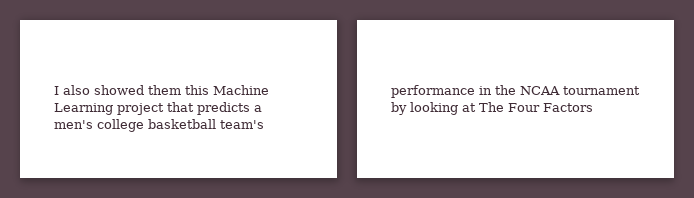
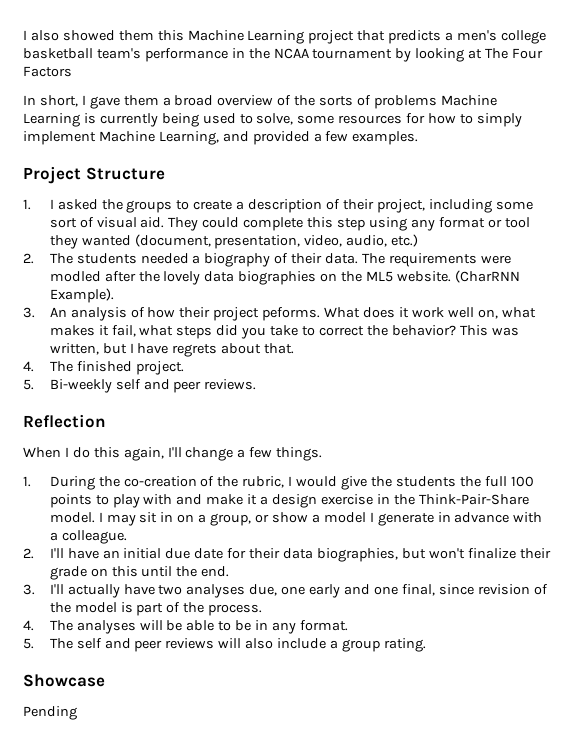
+ In short, I gave them a broad overview of the sorts of problems Machine Learning is currently being used to solve, some resources for how to simply implement Machine Learning, and provided a few examples.
+ Project Structure
+ 1. I asked the groups to create a description of their project, including some sort of visual aid. They could complete this step using any format or tool they wanted (document, presentation, video, audio, etc.)
+ 2. The students needed a biography of their data. The requirements were modled after the lovely data biographies on the ML5 website. (CharRNN Example).
+ 3. An analysis of how their project peforms. What does it work well on, what makes it fail, what steps did you take to correct the behavior? This was written, but I have regrets about that.
+ 4. The finished project.
+ 5. Bi-weekly self and peer reviews.
+ Reflection
+ When I do this again, I'll change a few things.
+ 1. During the co-creation of the rubric, I would give the students the full 100 points to play with and make it a design exercise in the Think-Pair-Share model. I may sit in on a group, or show a model I generate in advance with a colleague.
+ 2. I'll have an initial due date for their data biographies, but won't finalize their grade on this until the end.
+ 3. I'll actually have two analyses due, one early and one final, since revision of the model is part of the process.
+ 4. The analyses will be able to be in any format.
+ 5. The self and peer reviews will also include a group rating.
+ Showcase
+ Pending

